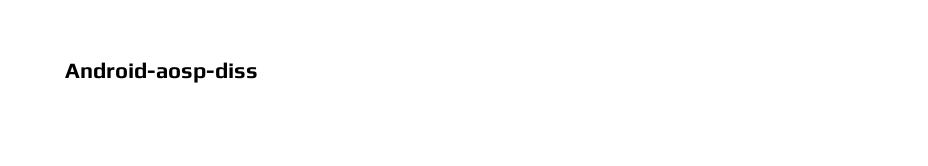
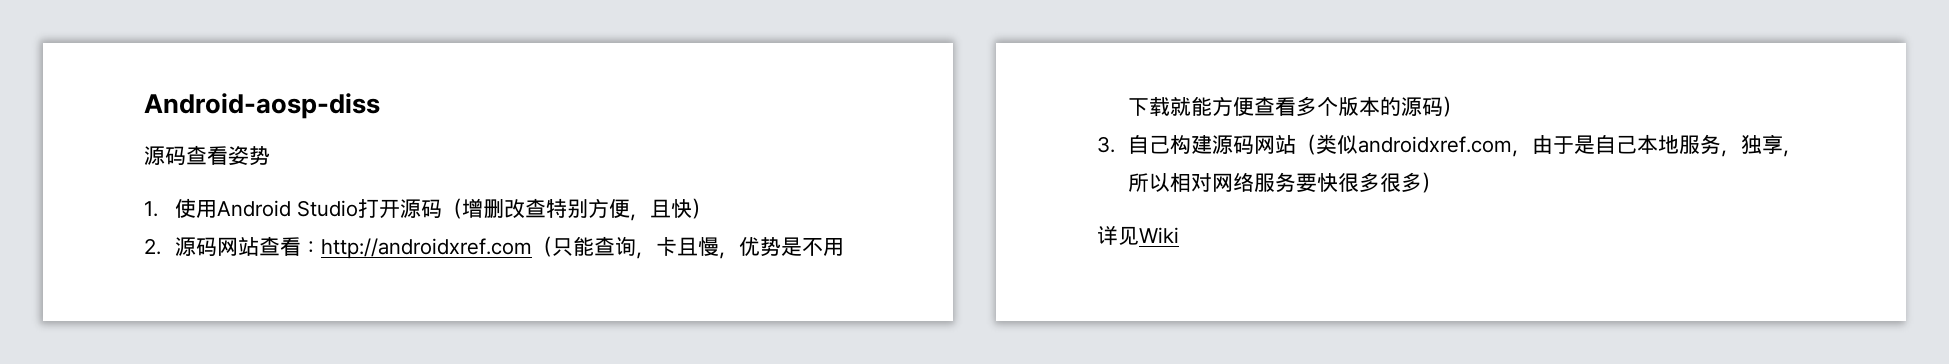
+ 源码查看姿势
+ 1.使用Android Studio打开源码（增删改查特别方便，且快）
+ 2.源码网站查看：http://androidxref.com（只能查询，卡且慢，优势是不用下载就能方便查看多个版本的源码）
+ 3.自己构建源码网站（类似androidxref.com，由于是自己本地服务，独享，所以相对网络服务要快很多很多）
+ 详见Wiki

